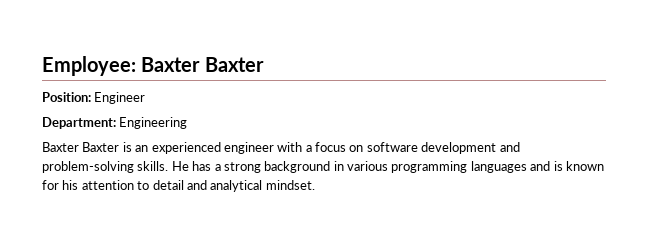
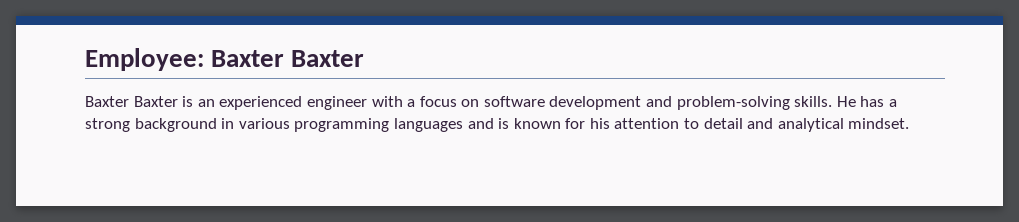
- Position: Engineer
- Department: Engineering

